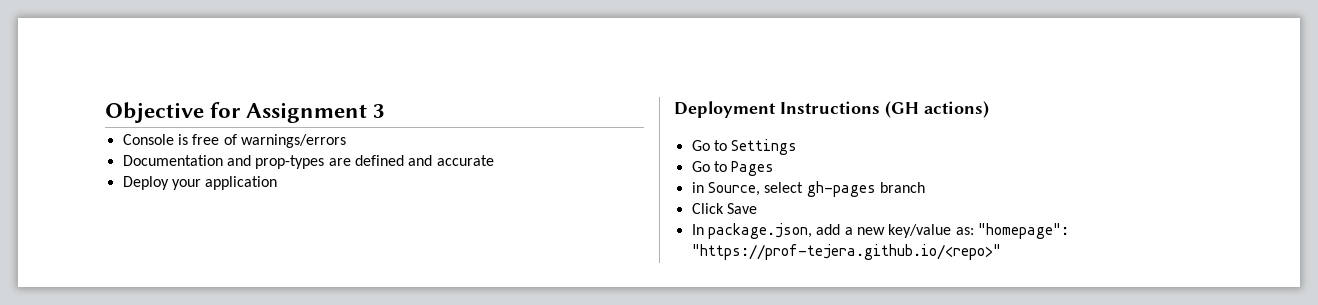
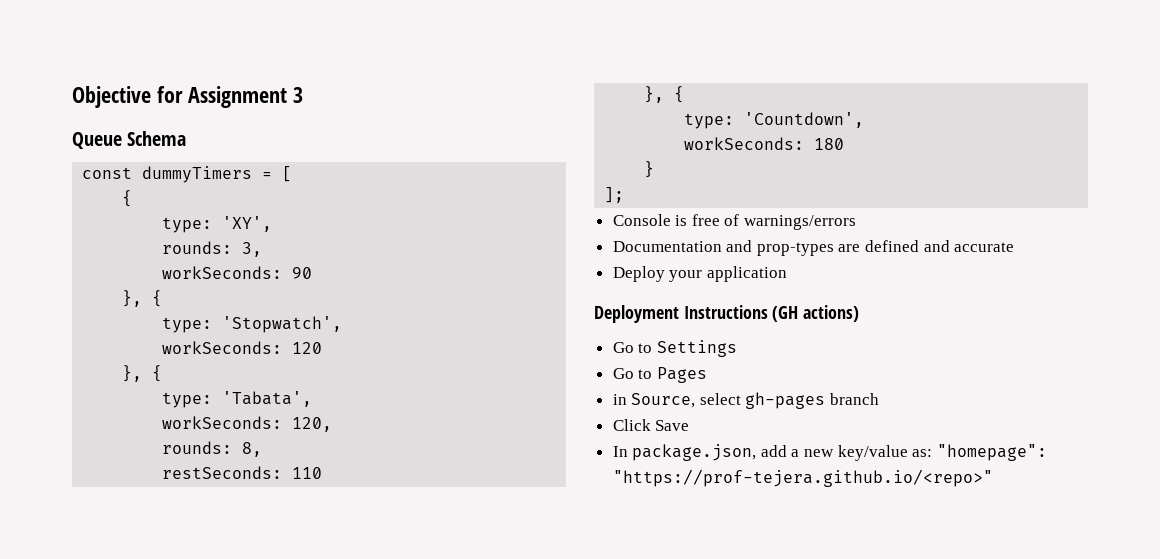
+ Queue Schema
+ const dummyTimers = [
+ {
+ type: 'XY',
+ rounds: 3,
+ workSeconds: 90
+ }, {
+ type: 'Stopwatch',
+ workSeconds: 120
+ }, {
+ type: 'Tabata',
+ workSeconds: 120,
+ rounds: 8,
+ restSeconds: 110
+ }, {
+ type: 'Countdown',
+ workSeconds: 180
+ }
+ ];

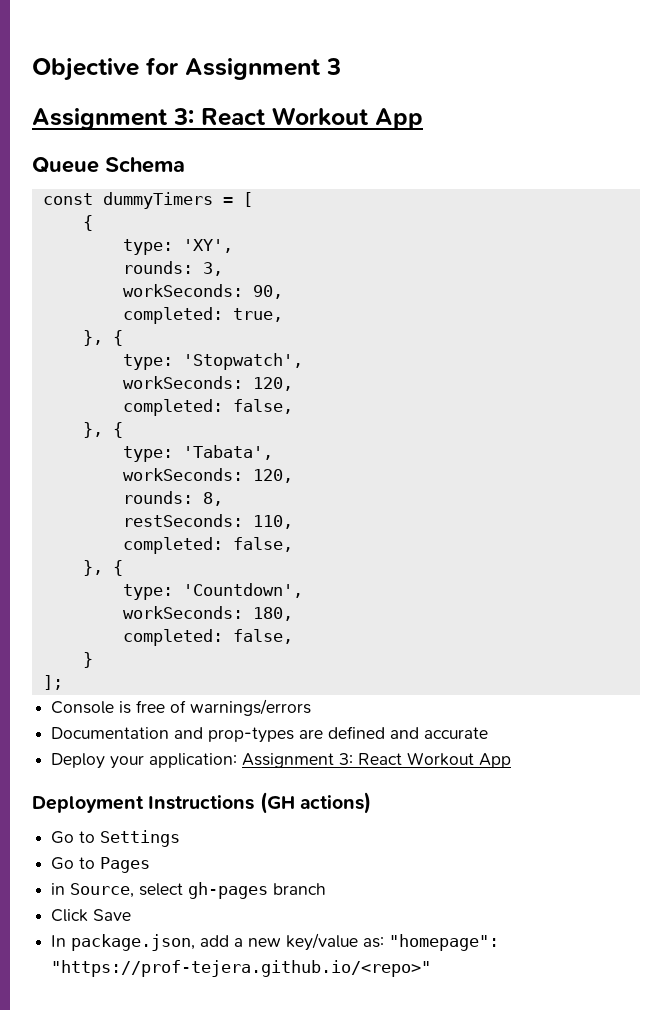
  Objective for Assignment 3
+ Assignment 3: React Workout App
- workSeconds: 90
+ workSeconds: 90,
+ completed: true,
  type: 'Stopwatch',
- workSeconds: 120
+ workSeconds: 120,
+ completed: false,
- restSeconds: 110
+ restSeconds: 110,
+ completed: false,
- workSeconds: 180
+ workSeconds: 180,
+ completed: false,
- Deploy your application
+ Deploy your application: Assignment 3: React Workout App

